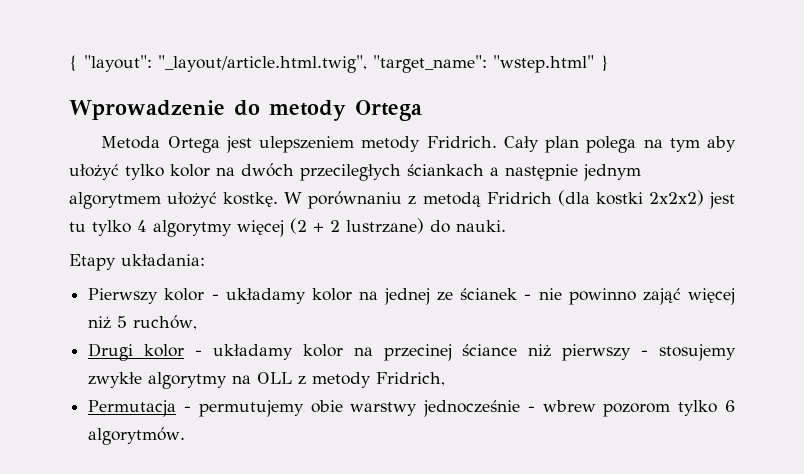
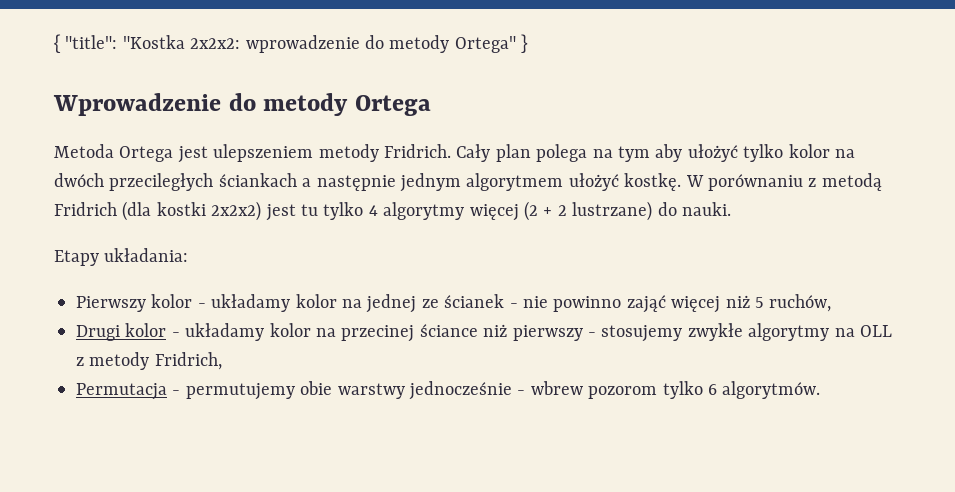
- { "layout": "_layout/article.html.twig", "target_name": "wstep.html" }
+ { "title": "Kostka 2x2x2: wprowadzenie do metody Ortega" }

